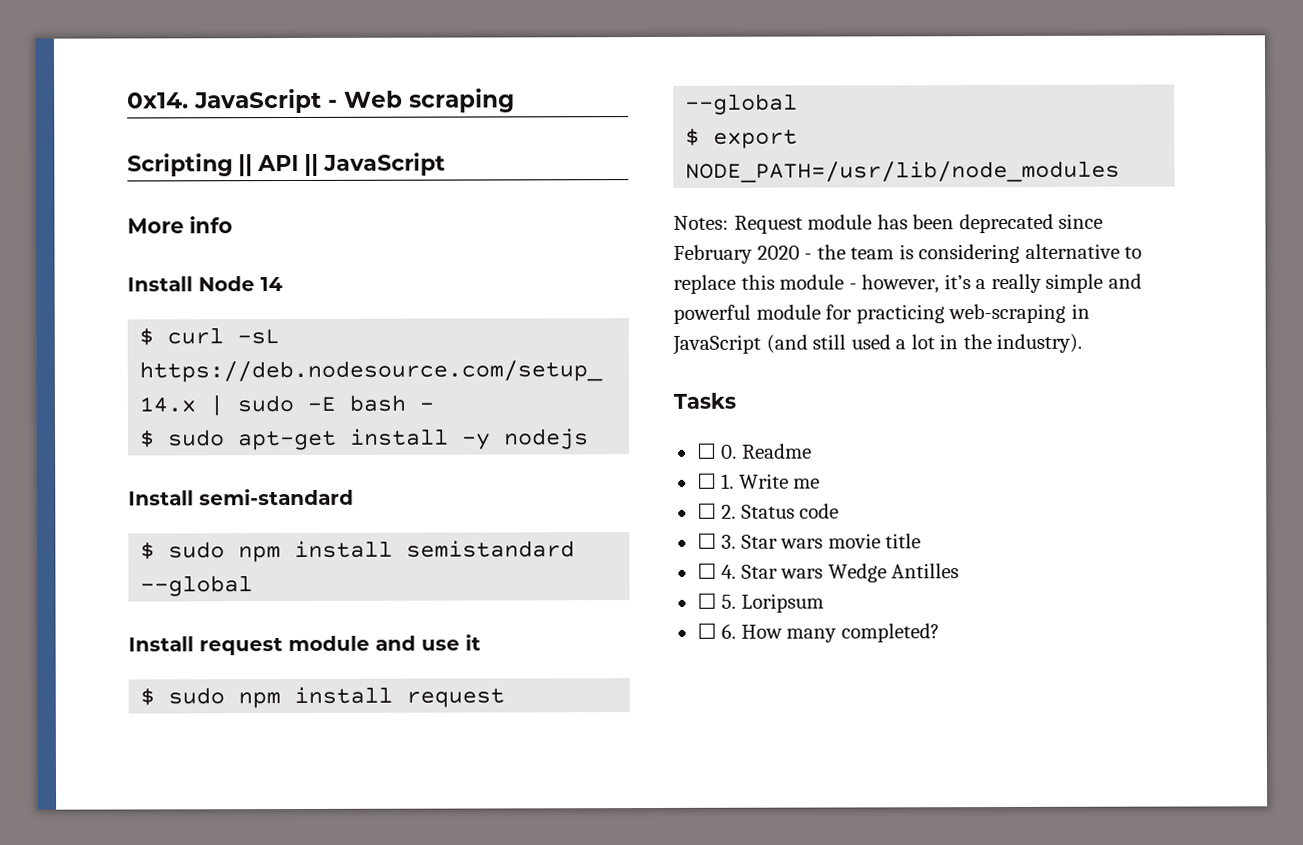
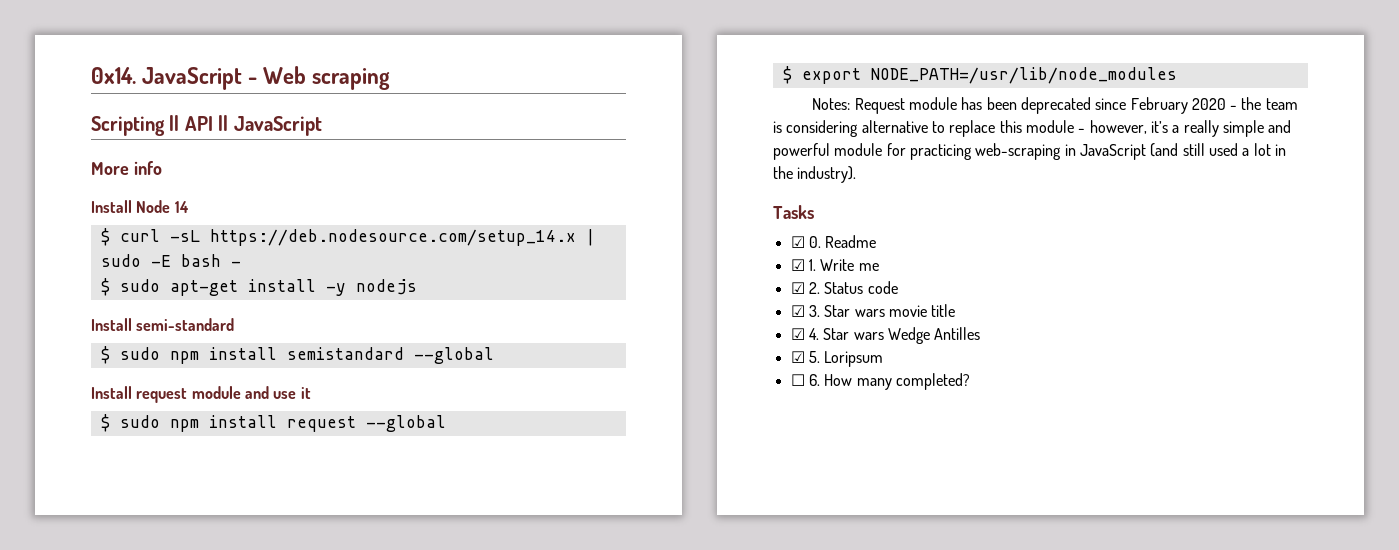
- ☐ 0. Readme
+ ☑ 0. Readme
- ☐ 1. Write me
+ ☑ 1. Write me
- ☐ 2. Status code
+ ☑ 2. Status code
- ☐ 3. Star wars movie title
+ ☑ 3. Star wars movie title
- ☐ 4. Star wars Wedge Antilles
+ ☑ 4. Star wars Wedge Antilles
- ☐ 5. Loripsum
+ ☑ 5. Loripsum

